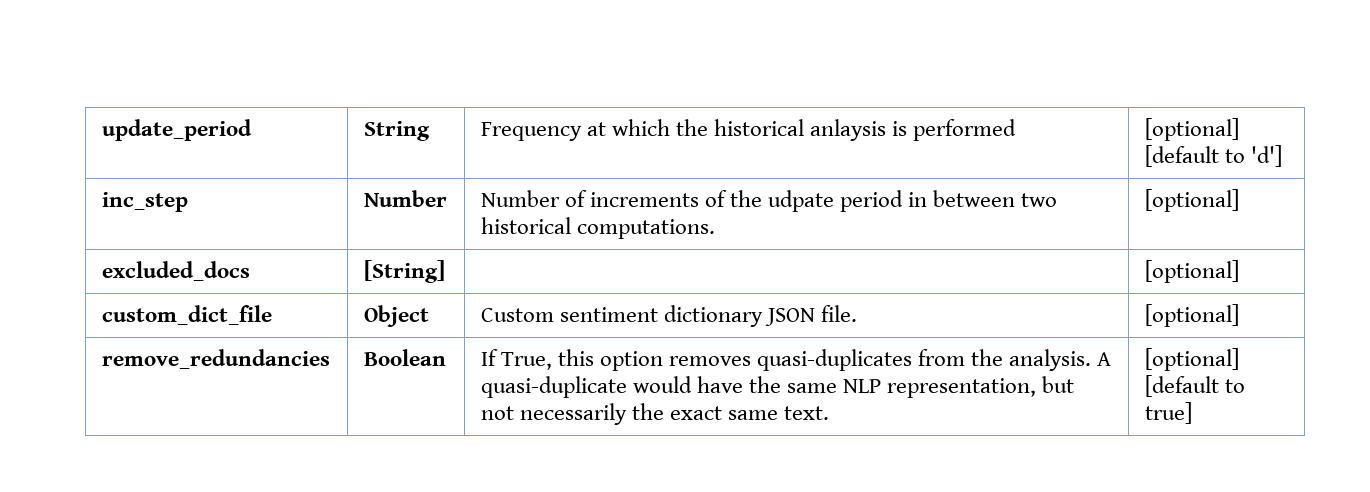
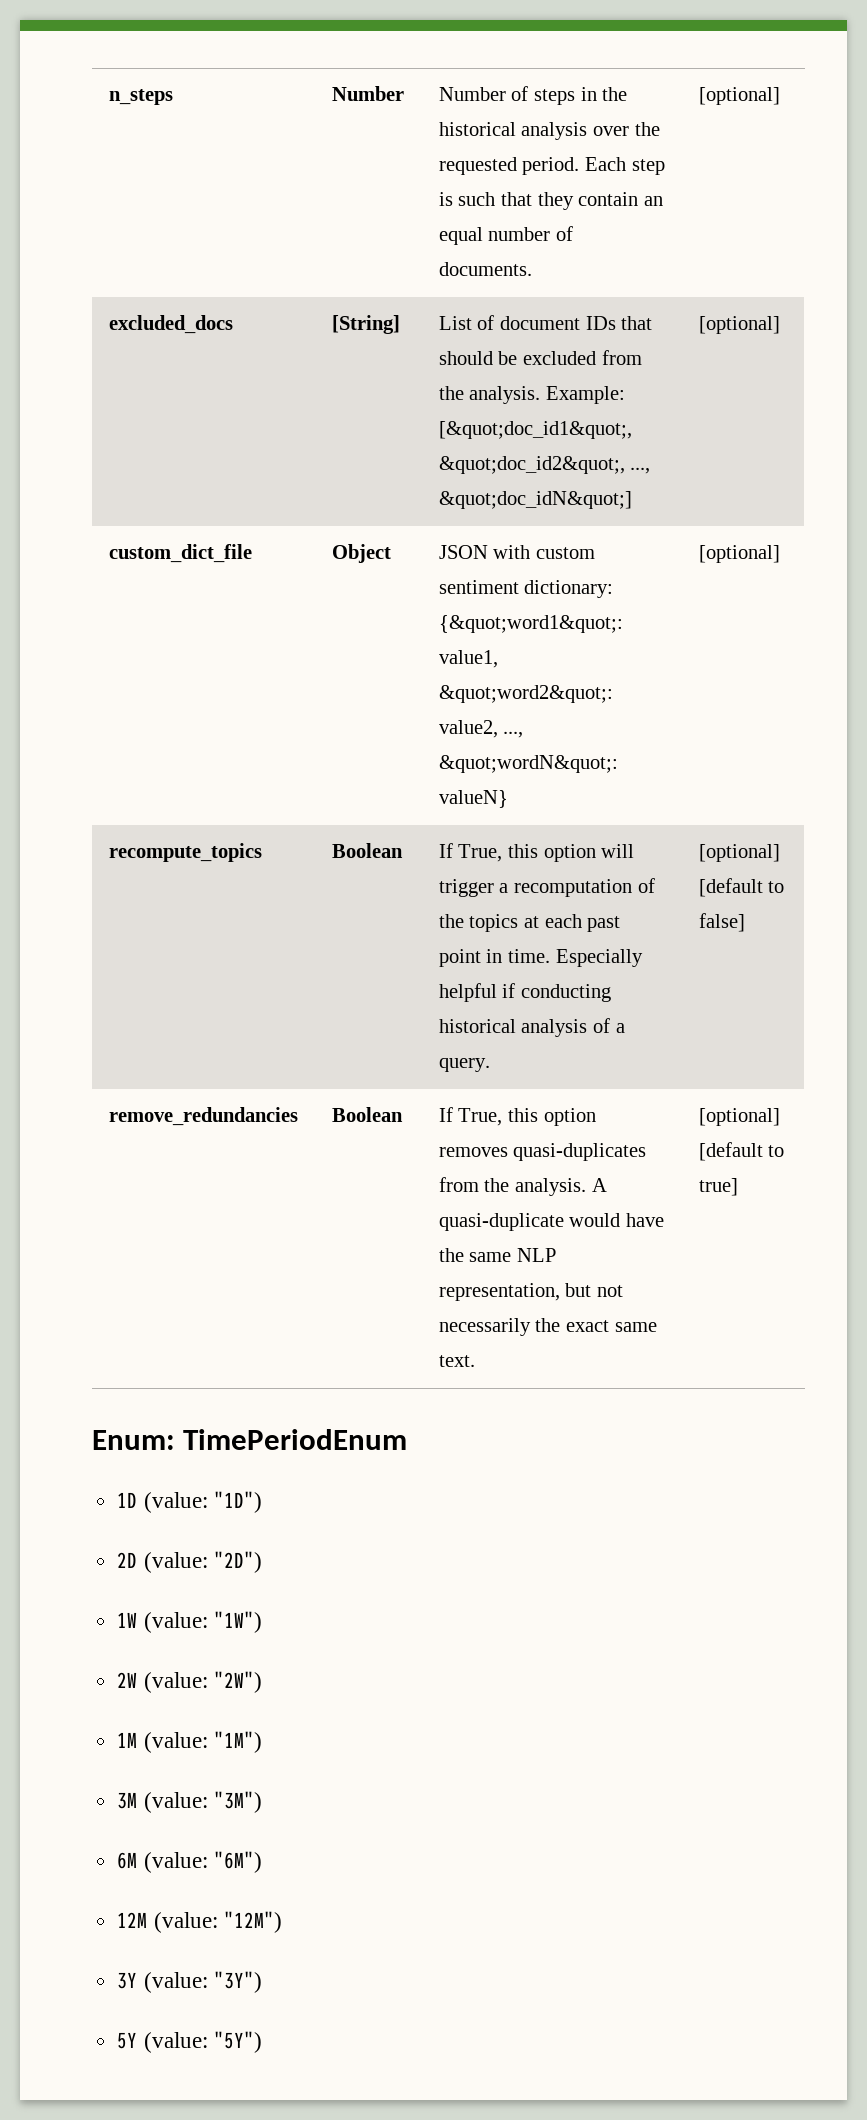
- update_period | String | Frequency at which the historical anlaysis is performed | [optional] [default to 'd']
- inc_step | Number | Number of increments of the udpate period in between two historical computations. | [optional]
- excluded_docs | [String] | | [optional]
- custom_dict_file | Object | Custom sentiment dictionary JSON file. | [optional]
+ n_steps | Number | Number of steps in the historical analysis over the requested period. Each step is such that they contain an equal number of documents. | [optional]
+ excluded_docs | [String] | List of document IDs that should be excluded from the analysis. Example: [&quot;doc_id1&quot;, &quot;doc_id2&quot;, ..., &quot;doc_idN&quot;] | [optional]
+ custom_dict_file | Object | JSON with custom sentiment dictionary: {&quot;word1&quot;: value1, &quot;word2&quot;: value2, ..., &quot;wordN&quot;: valueN} | [optional]
+ recompute_topics | Boolean | If True, this option will trigger a recomputation of the topics at each past point in time. Especially helpful if conducting historical analysis of a query. | [optional] [default to false]
+ Enum: TimePeriodEnum
+ 1D (value: "1D")
+ 2D (value: "2D")
+ 1W (value: "1W")
+ 2W (value: "2W")
+ 1M (value: "1M")
+ 3M (value: "3M")
+ 6M (value: "6M")
+ 12M (value: "12M")
+ 3Y (value: "3Y")
+ 5Y (value: "5Y")

